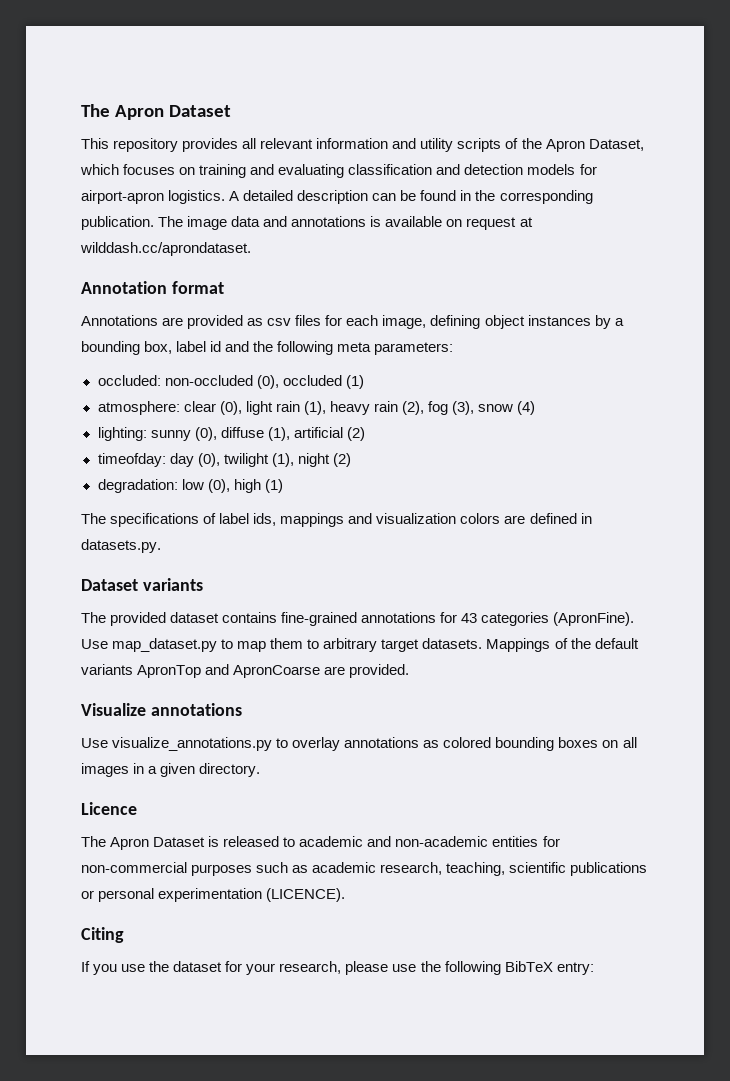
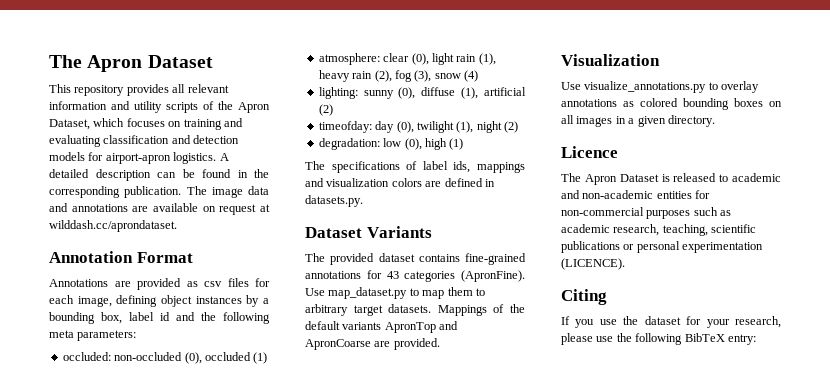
- The image data and annotations is available on request at wilddash.cc/aprondataset.
+ The image data and annotations are available on request at wilddash.cc/aprondataset.
- Annotation format
+ Annotation Format
- Dataset variants
+ Dataset Variants
- Visualize annotations
+ Visualization

